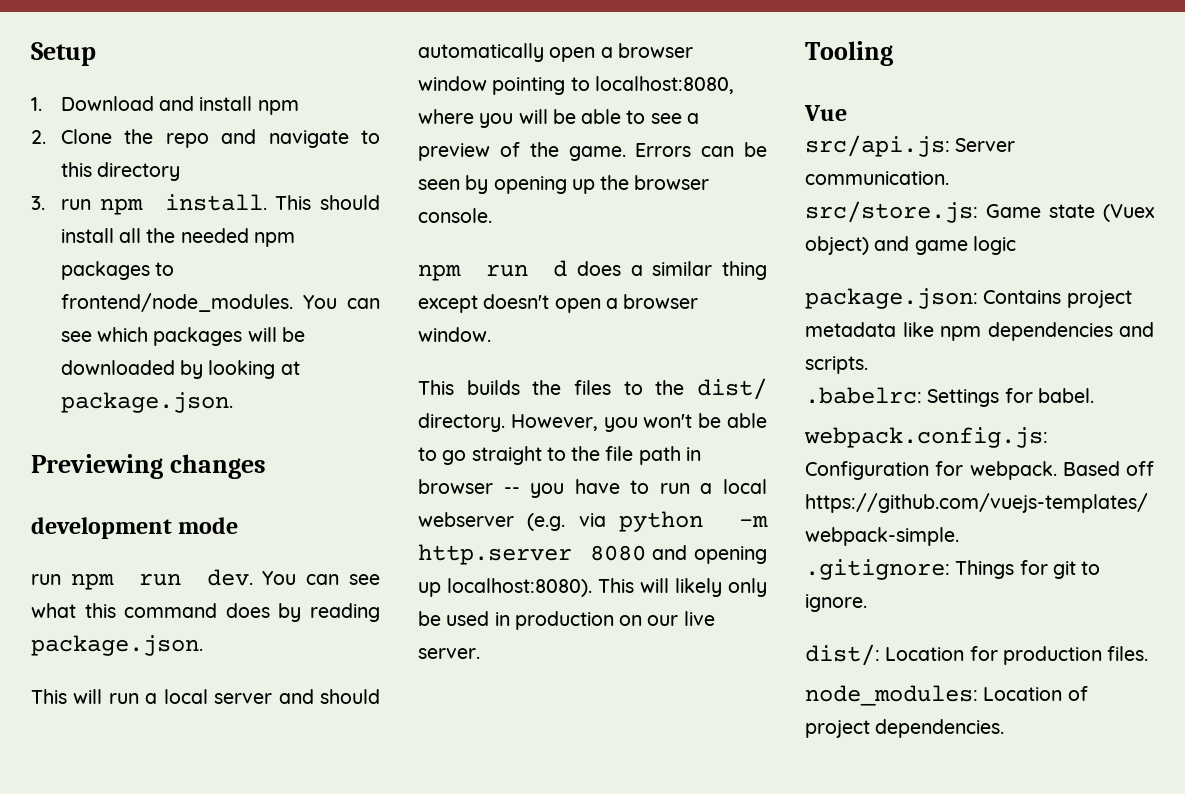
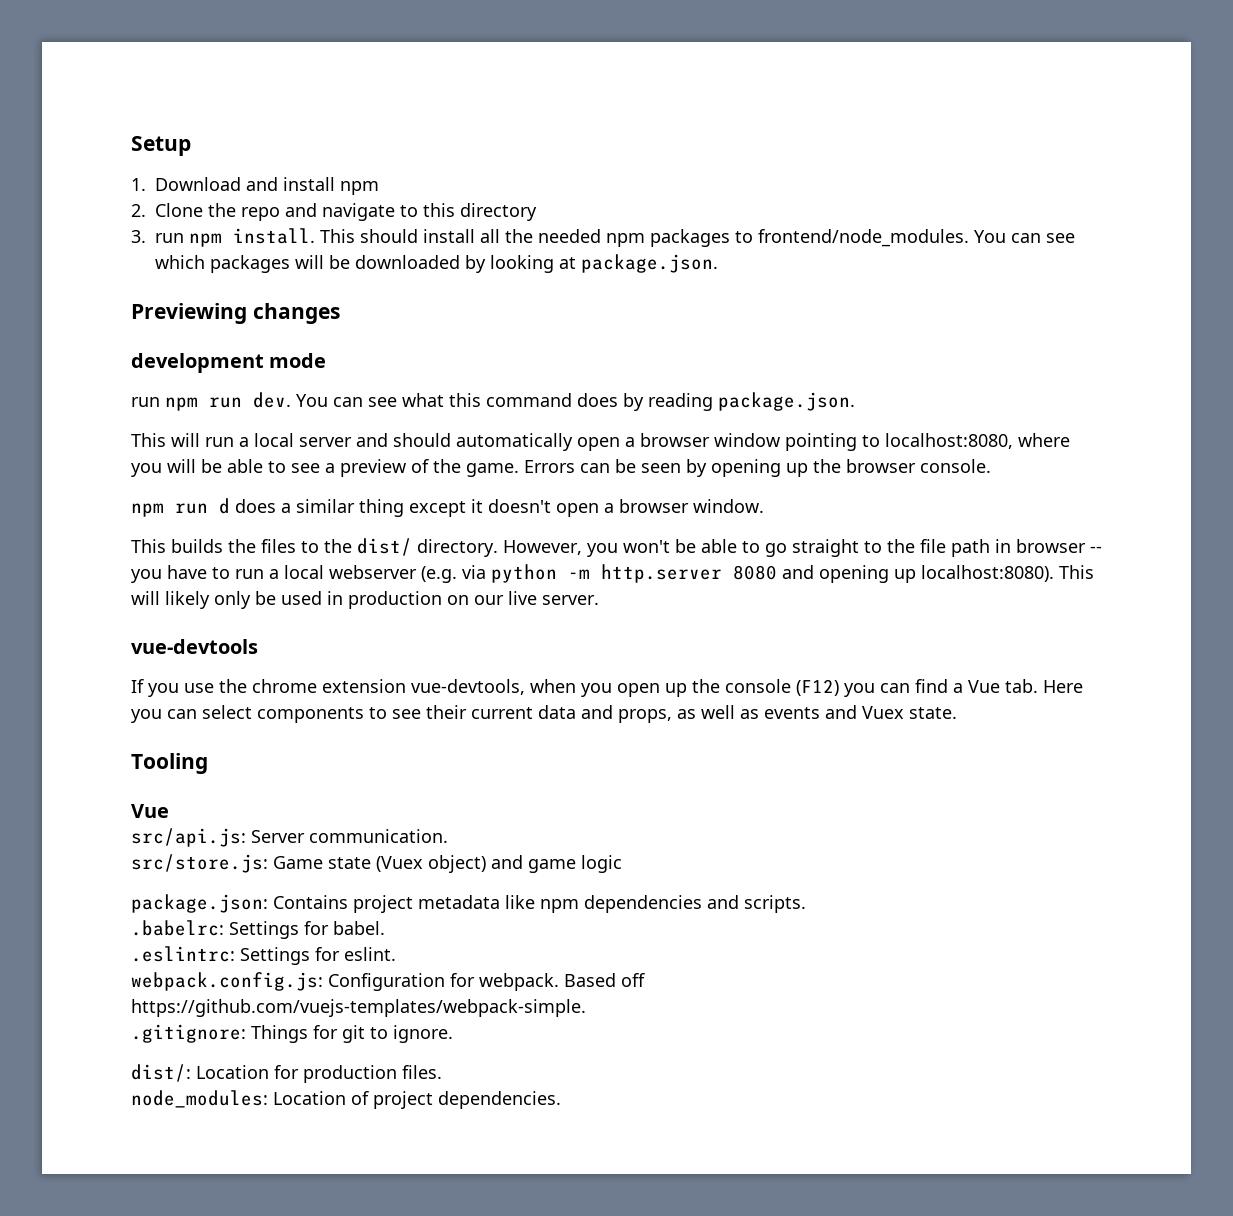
- npm run d does a similar thing except doesn't open a browser window.
+ npm run d does a similar thing except it doesn't open a browser window.
+ vue-devtools
+ If you use the chrome extension vue-devtools, when you open up the console (F12) you can find a Vue tab. Here you can select components to see their current data and props, as well as events and Vuex state.
+ .eslintrc: Settings for eslint.

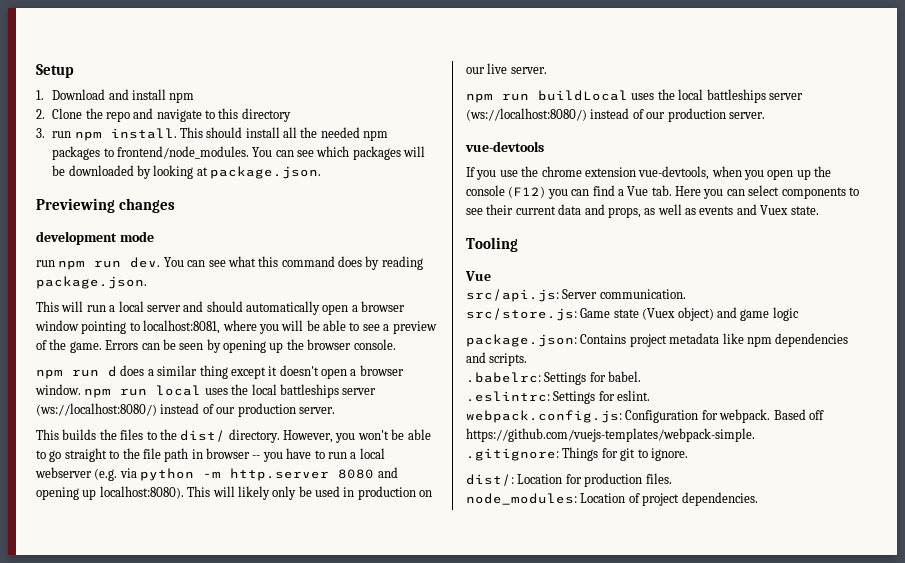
- This will run a local server and should automatically open a browser window pointing to localhost:8080, where you will be able to see a preview of the game.
+ This will run a local server and should automatically open a browser window pointing to localhost:8081, where you will be able to see a preview of the game.
- npm run d does a similar thing except it doesn't open a browser window.
+ npm run d does a similar thing except it doesn't open a browser window. npm run local uses the local battleships server (ws://localhost:8080/) instead of our production server.
+ npm run buildLocal uses the local battleships server (ws://localhost:8080/) instead of our production server.

